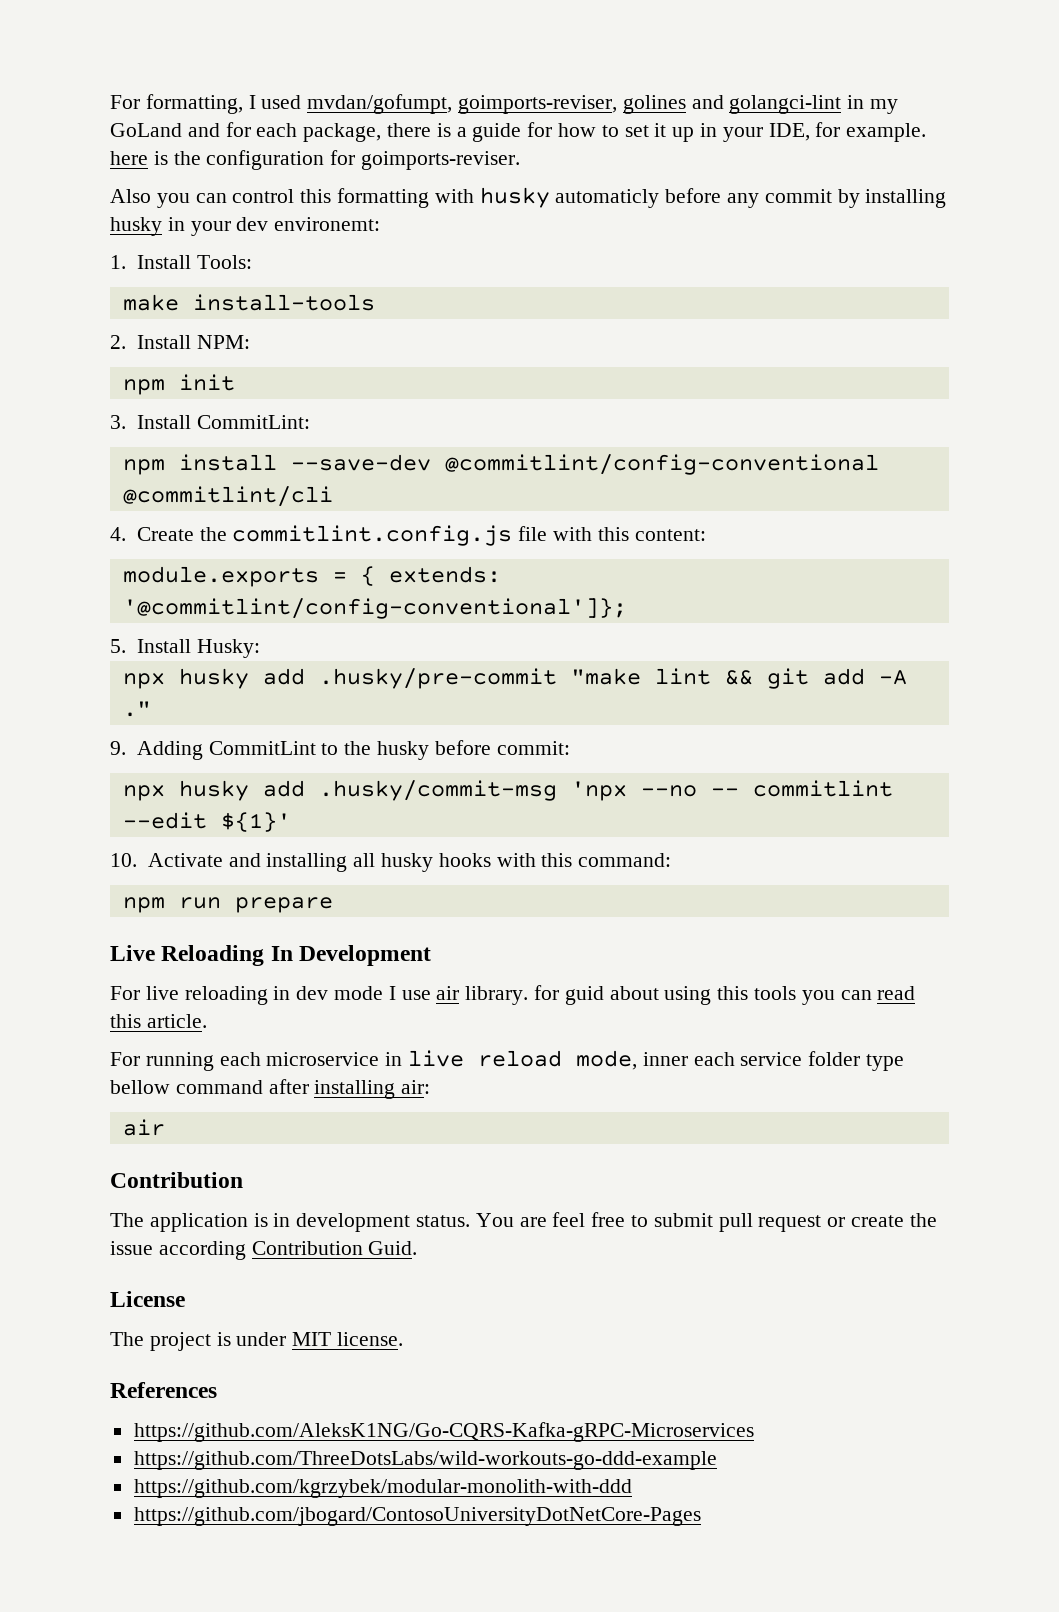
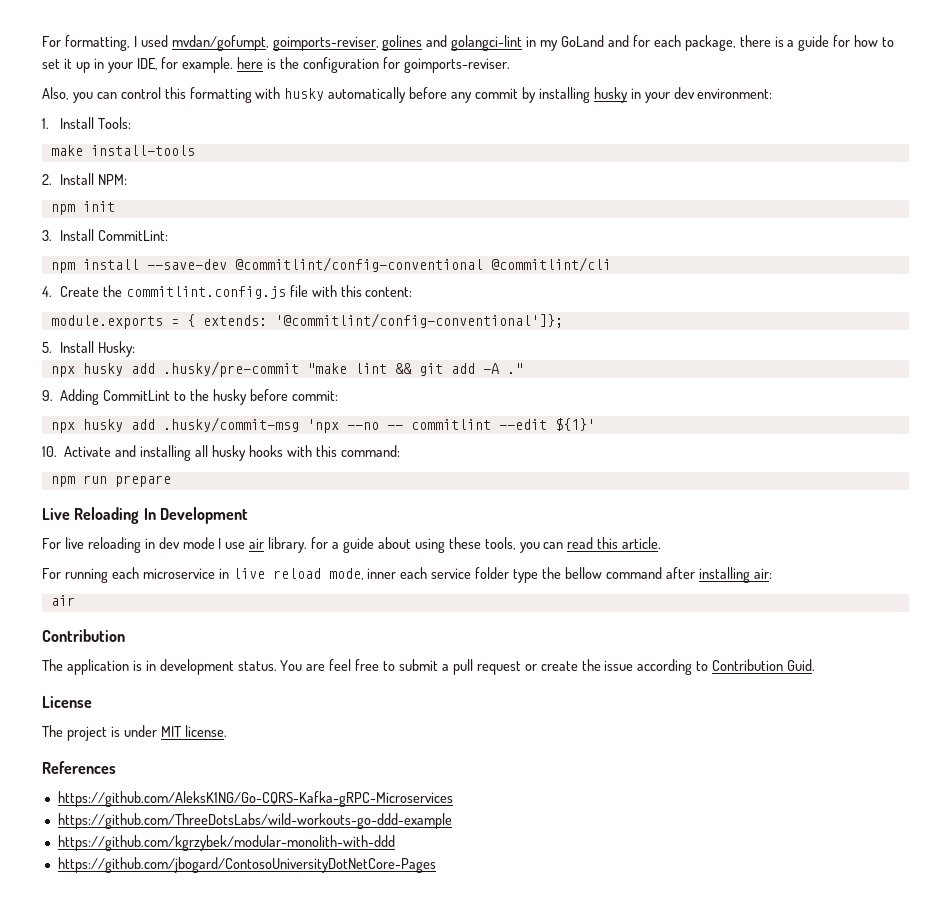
- Also you can control this formatting with husky automaticly before any commit by installing husky in your dev environemt:
+ Also, you can control this formatting with husky automatically before any commit by installing husky in your dev environment:
- For live reloading in dev mode I use air library. for guid about using this tools you can read this article.
+ For live reloading in dev mode I use air library. for a guide about using these tools, you can read this article.
- For running each microservice in live reload mode, inner each service folder type bellow command after installing air:
+ For running each microservice in live reload mode, inner each service folder type the bellow command after installing air:
- You are feel free to submit pull request or create the issue according Contribution Guid.
+ You are feel free to submit a pull request or create the issue according to Contribution Guid.

